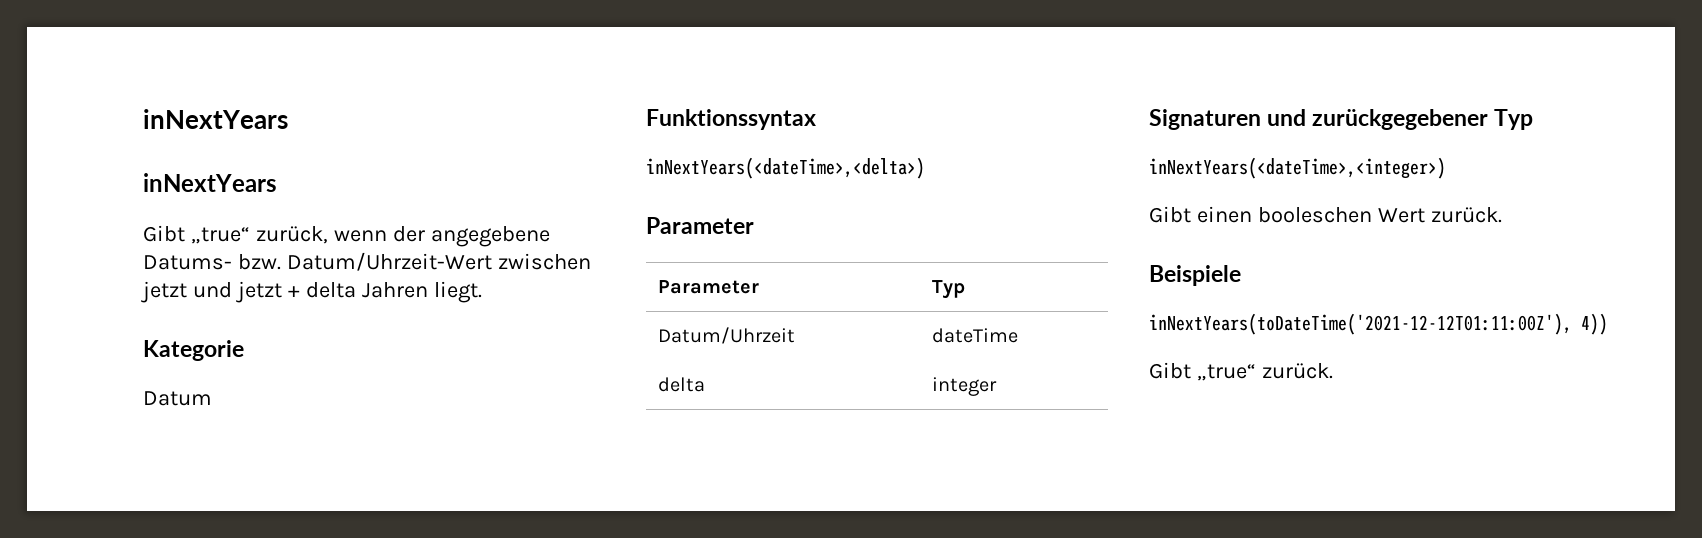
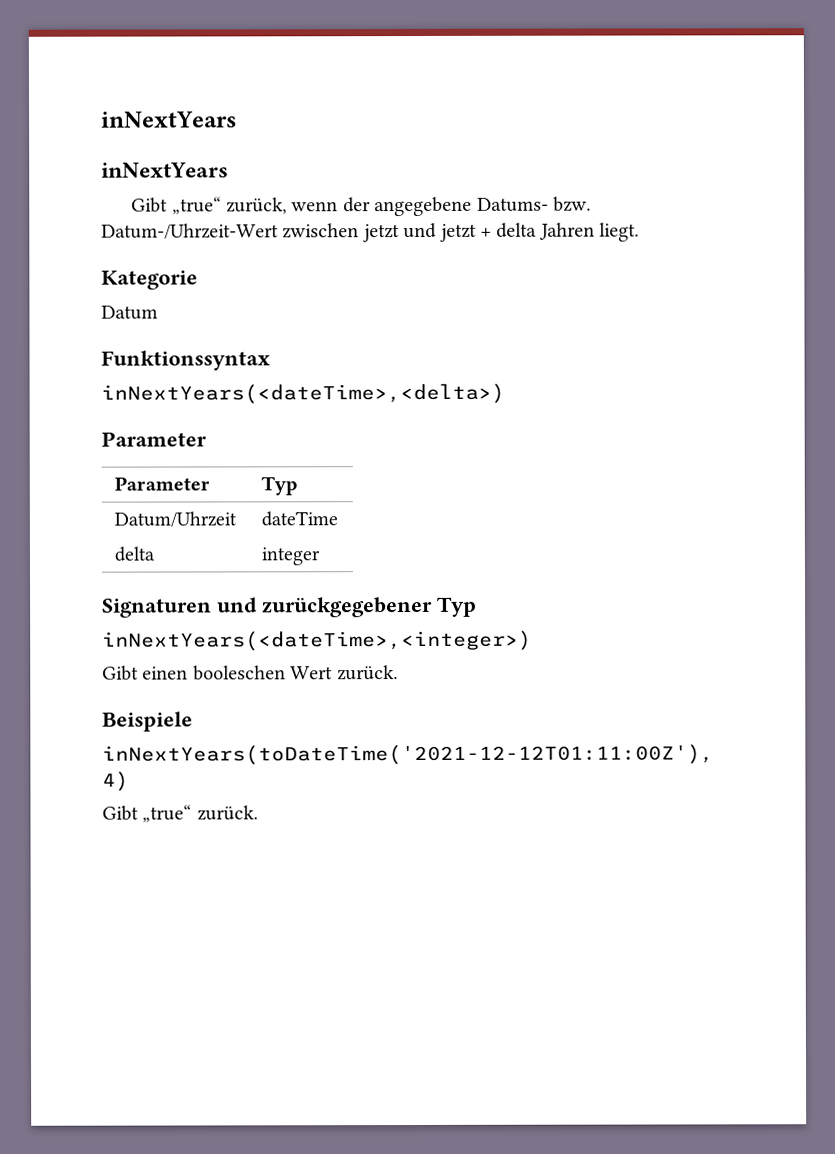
- Gibt „true“ zurück, wenn der angegebene Datums- bzw. Datum/Uhrzeit-Wert zwischen jetzt und jetzt + delta Jahren liegt.
+ Gibt „true“ zurück, wenn der angegebene Datums- bzw. Datum-/Uhrzeit-Wert zwischen jetzt und jetzt + delta Jahren liegt.
- inNextYears(toDateTime('2021-12-12T01:11:00Z'), 4))
+ inNextYears(toDateTime('2021-12-12T01:11:00Z'), 4)

